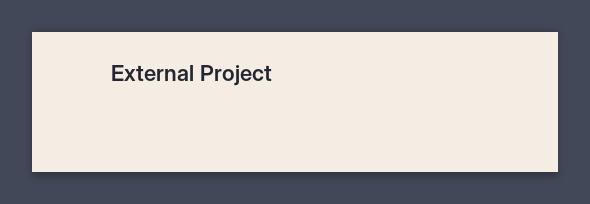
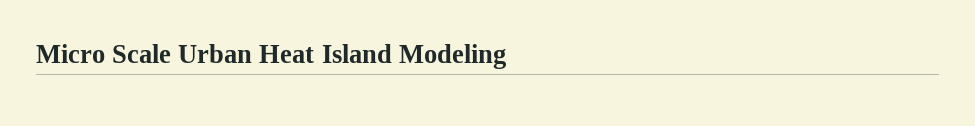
- External Project
+ Micro Scale Urban Heat Island Modeling

